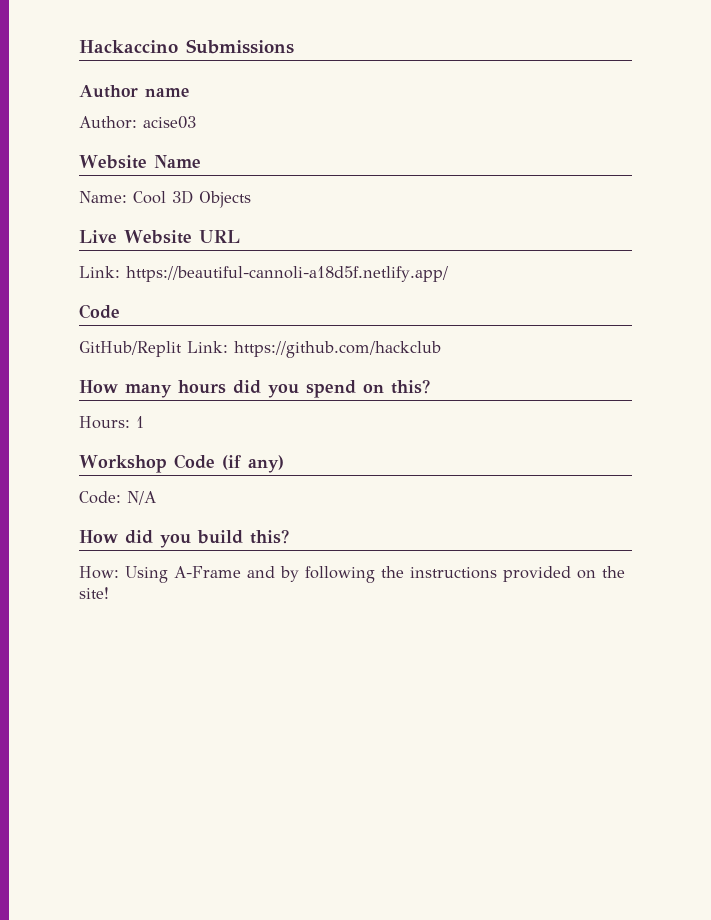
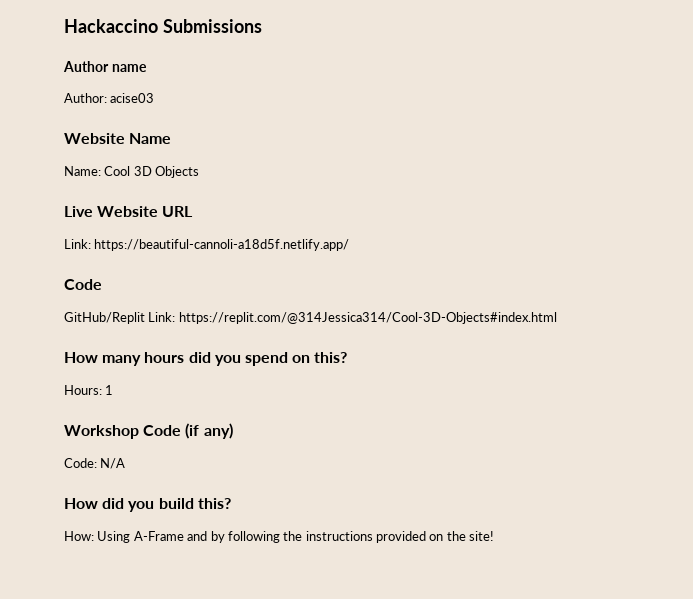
- GitHub/Replit Link: https://github.com/hackclub
+ GitHub/Replit Link: https://replit.com/@314Jessica314/Cool-3D-Objects#index.html

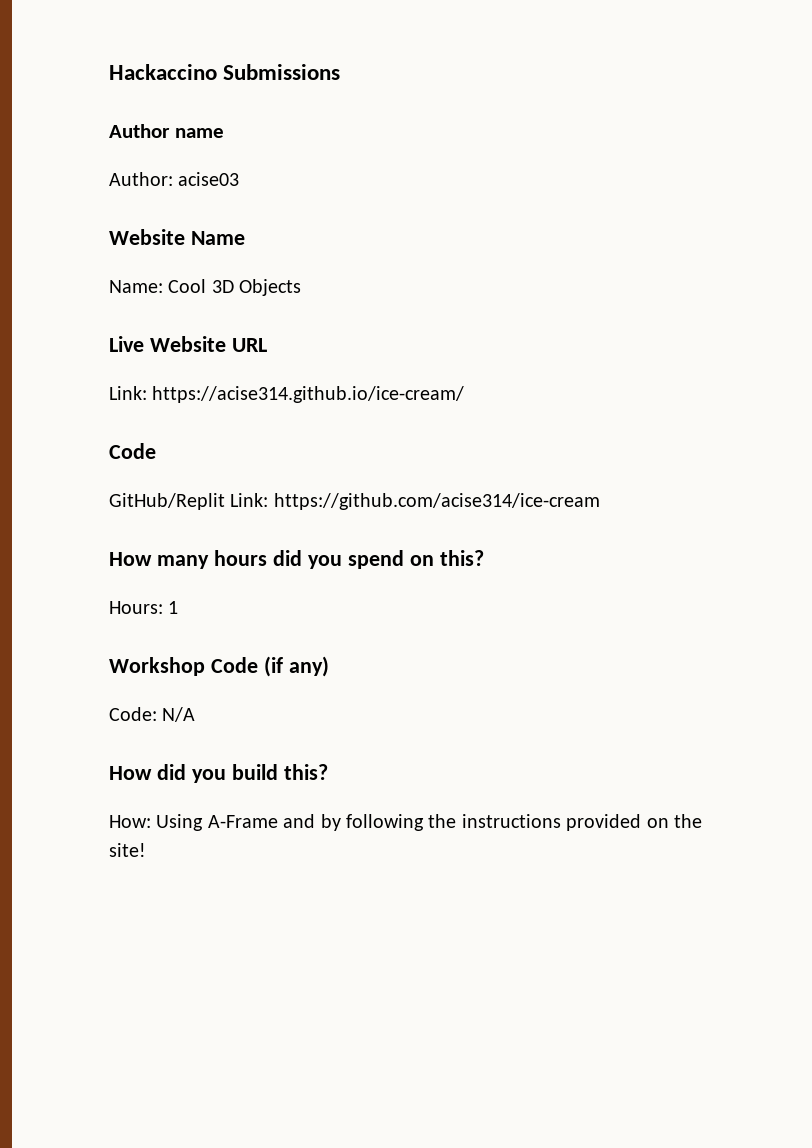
- Link: https://beautiful-cannoli-a18d5f.netlify.app/
+ Link: https://acise314.github.io/ice-cream/
- GitHub/Replit Link: https://replit.com/@314Jessica314/Cool-3D-Objects#index.html
+ GitHub/Replit Link: https://github.com/acise314/ice-cream

